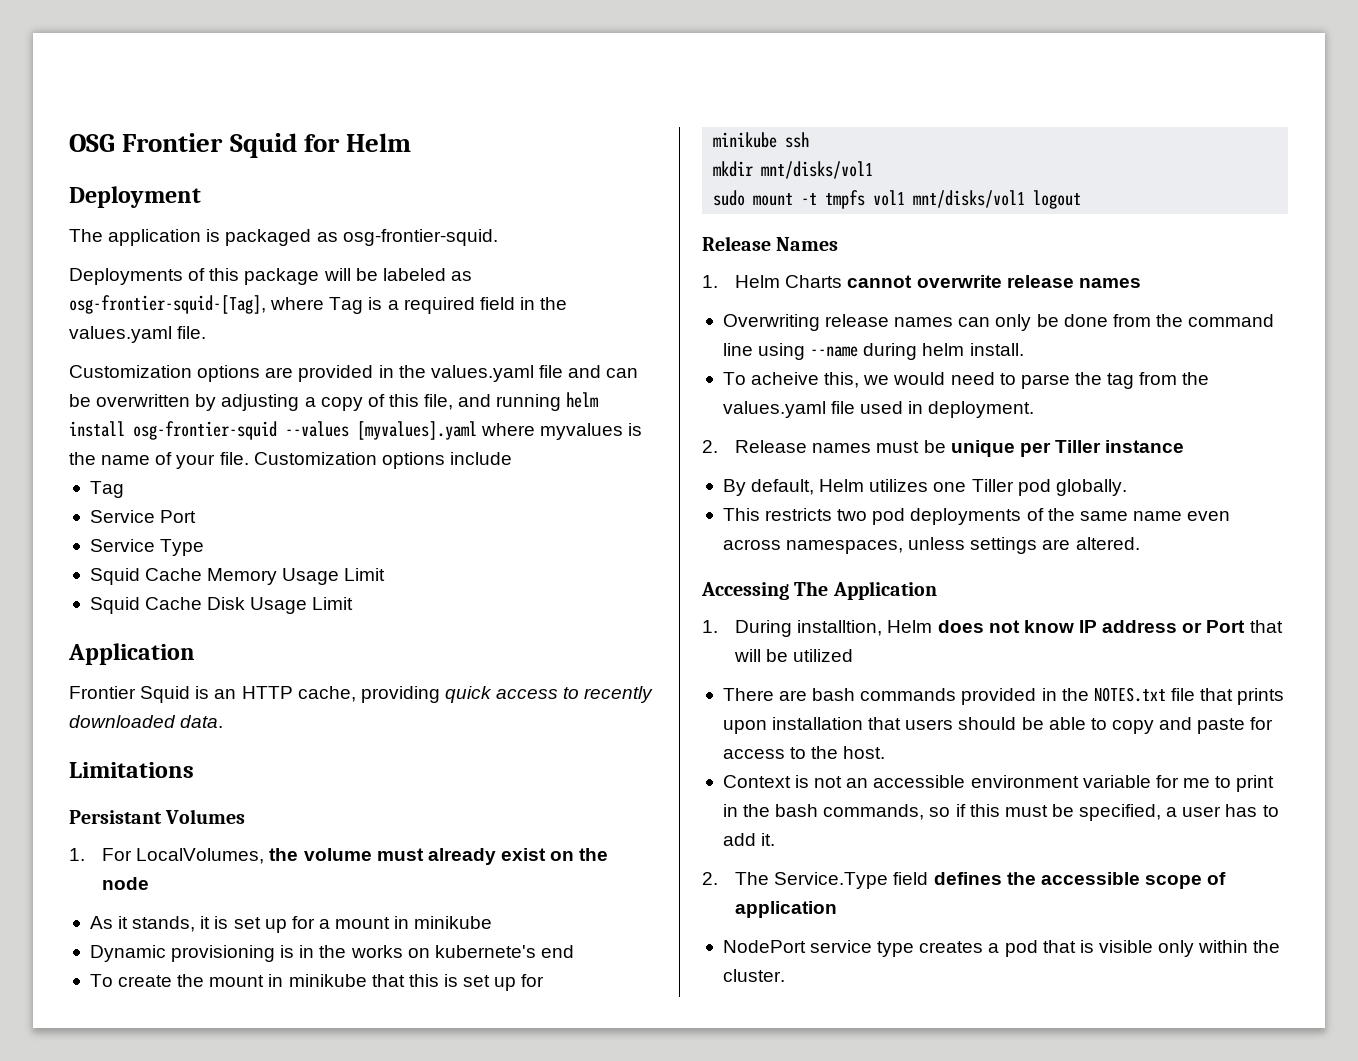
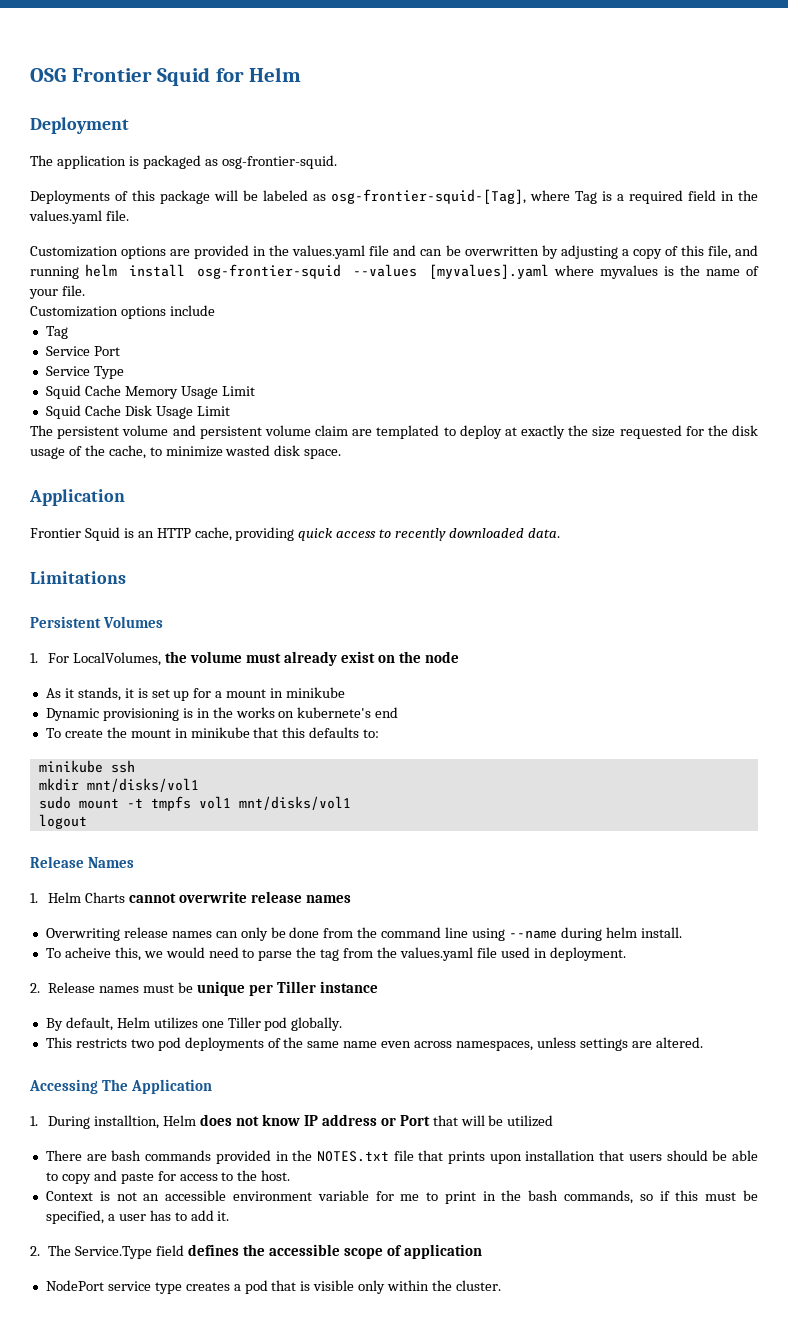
- Customization options are provided in the values.yaml file and can be overwritten by adjusting a copy of this file, and running helm install osg-frontier-squid --values [myvalues].yaml where myvalues is the name of your file. Customization options include
+ Customization options are provided in the values.yaml file and can be overwritten by adjusting a copy of this file, and running helm install osg-frontier-squid --values [myvalues].yaml where myvalues is the name of your file.
+ Customization options include
+ The persistent volume and persistent volume claim are templated to deploy at exactly the size requested for the disk usage of the cache, to minimize wasted disk space.
- Persistant Volumes
+ Persistent Volumes
- To create the mount in minikube that this is set up for
+ To create the mount in minikube that this defaults to:
- sudo mount -t tmpfs vol1 mnt/disks/vol1 logout
+ sudo mount -t tmpfs vol1 mnt/disks/vol1
+ logout

